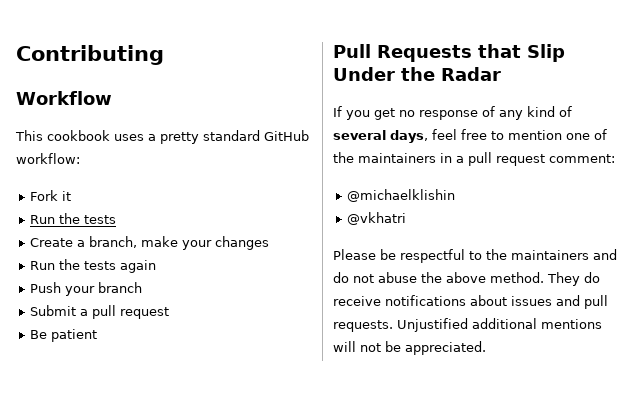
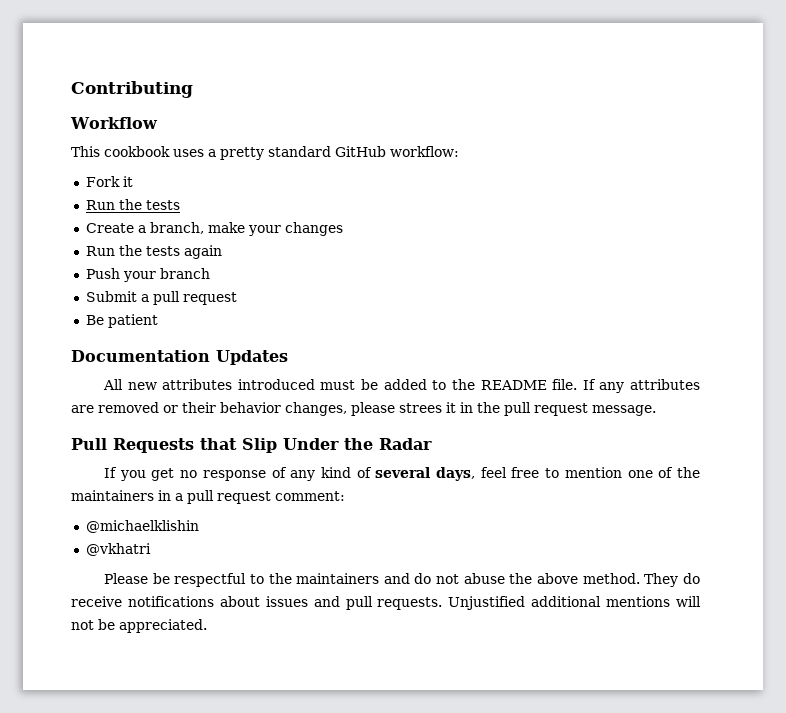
+ Documentation Updates
+ All new attributes introduced must be added to the README file. If any attributes are removed or their behavior changes, please strees it in the pull request message.

